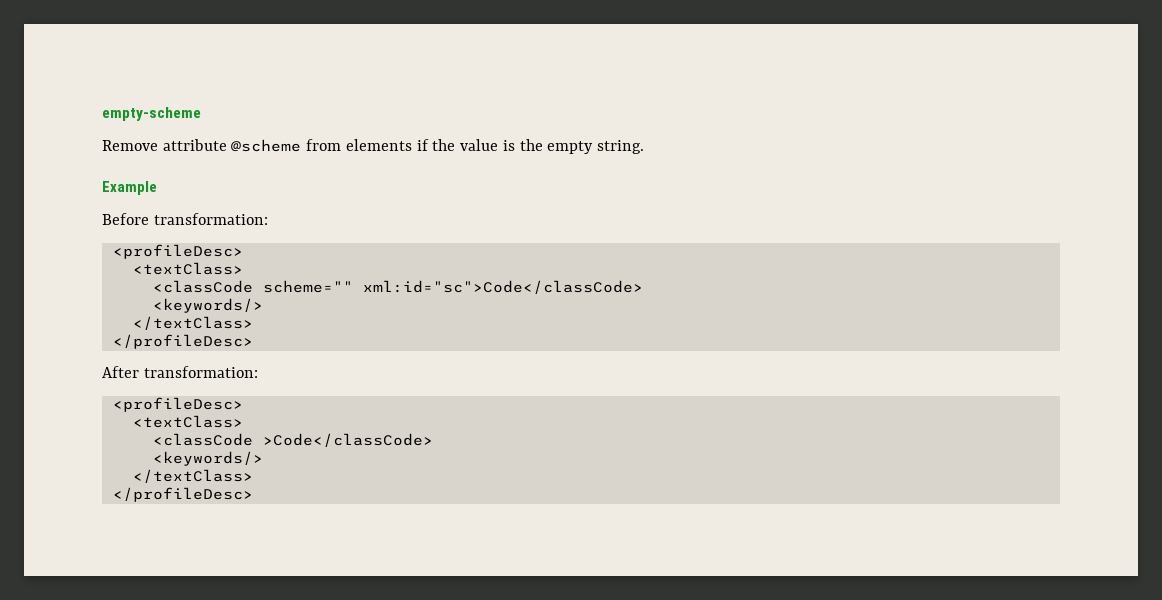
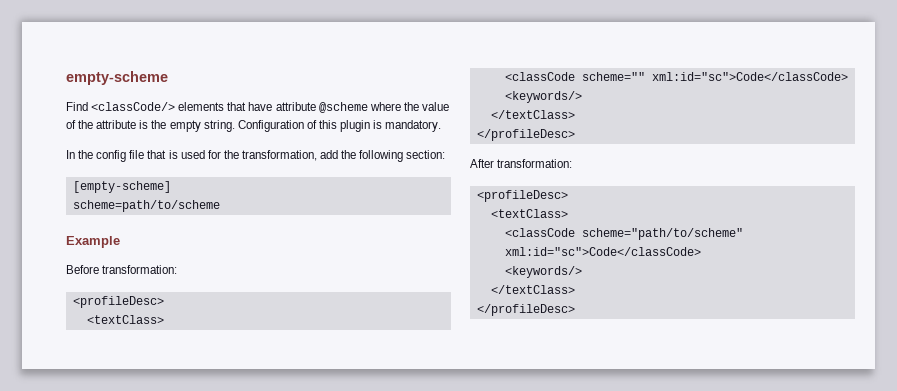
- Remove attribute @scheme from elements if the value is the empty string.
+ Find <classCode/> elements that have attribute @scheme where the value of the attribute is the empty string. Configuration of this plugin is mandatory.
+ In the config file that is used for the transformation, add the following section:
+ [empty-scheme]
+ scheme=path/to/scheme
- <classCode >Code</classCode>
+ <classCode scheme="path/to/scheme" xml:id="sc">Code</classCode>

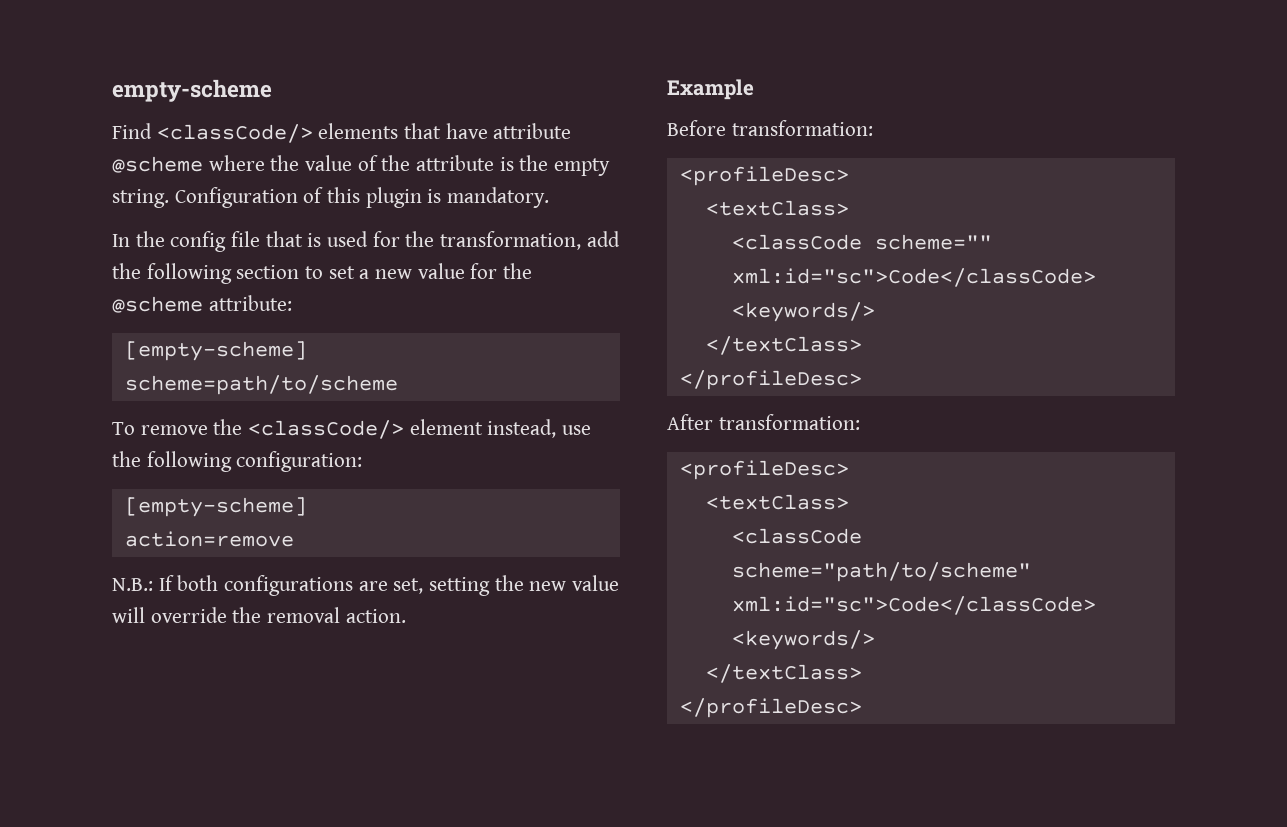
- In the config file that is used for the transformation, add the following section:
+ In the config file that is used for the transformation, add the following section to set a new value for the @scheme attribute:
  [empty-scheme]
  scheme=path/to/scheme
+ To remove the <classCode/> element instead, use the following configuration:
+ [empty-scheme]
+ action=remove
+ N.B.: If both configurations are set, setting the new value will override the removal action.

